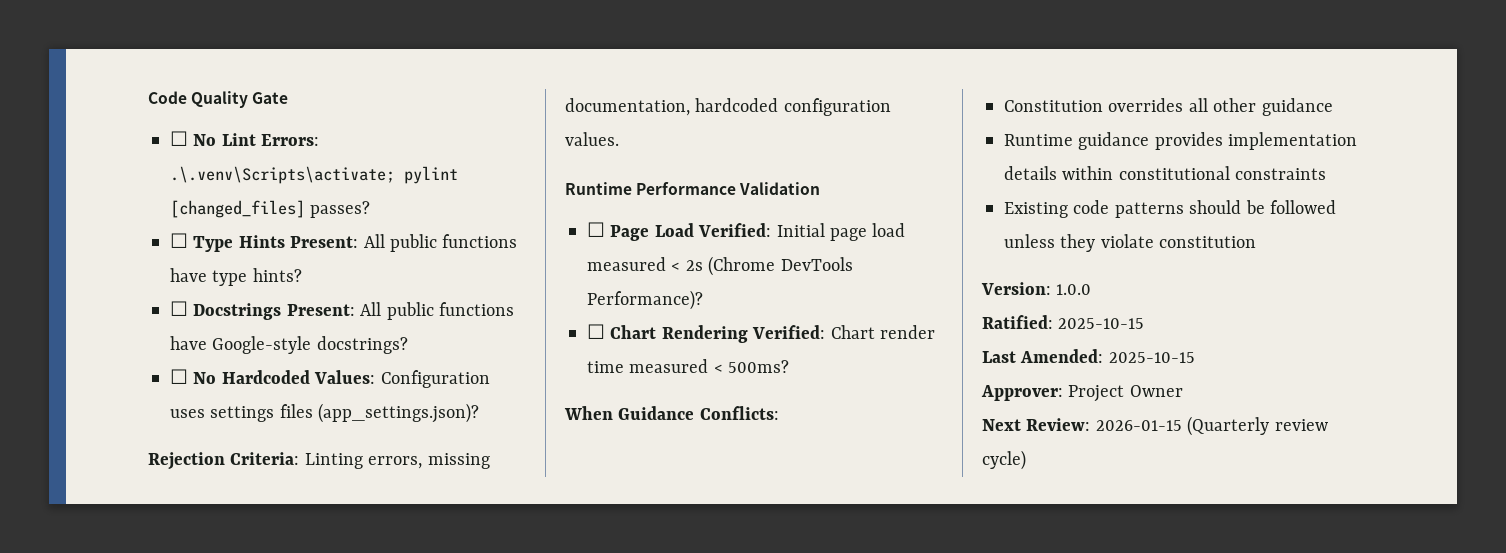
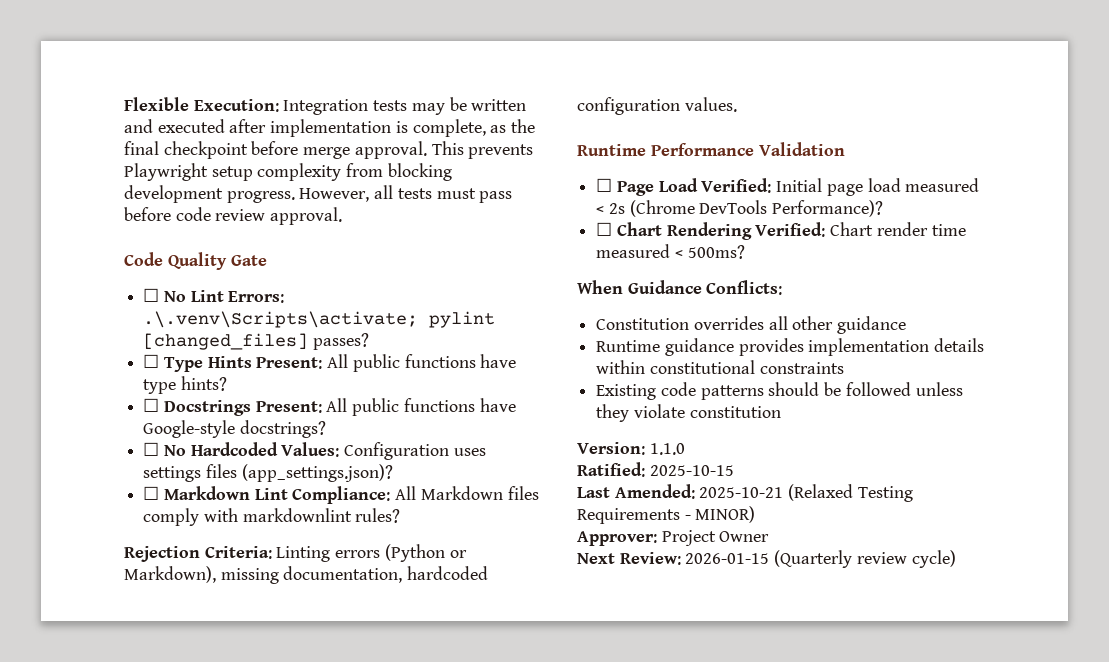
+ Flexible Execution: Integration tests may be written and executed after implementation is complete, as the final checkpoint before merge approval. This prevents Playwright setup complexity from blocking development progress. However, all tests must pass before code review approval.
+ ☐ Markdown Lint Compliance: All Markdown files comply with markdownlint rules?
- Rejection Criteria: Linting errors, missing documentation, hardcoded configuration values.
+ Rejection Criteria: Linting errors (Python or Markdown), missing documentation, hardcoded configuration values.
- Version: 1.0.0
+ Version: 1.1.0
- Last Amended: 2025-10-15
+ Last Amended: 2025-10-21 (Relaxed Testing Requirements - MINOR)

